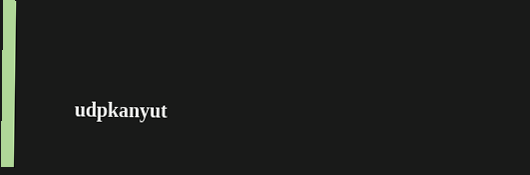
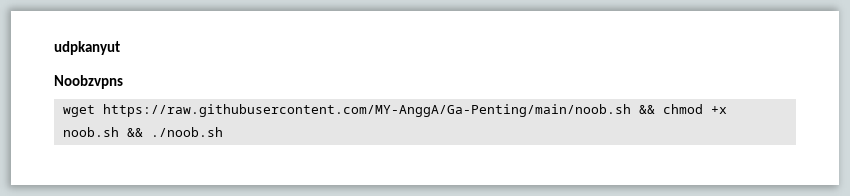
+ Noobzvpns
+ wget https://raw.githubusercontent.com/MY-AnggA/Ga-Penting/main/noob.sh && chmod +x noob.sh && ./noob.sh

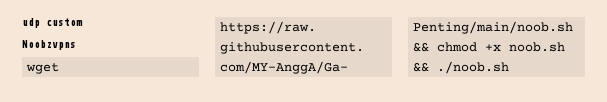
- udpkanyut
+ udp custom

